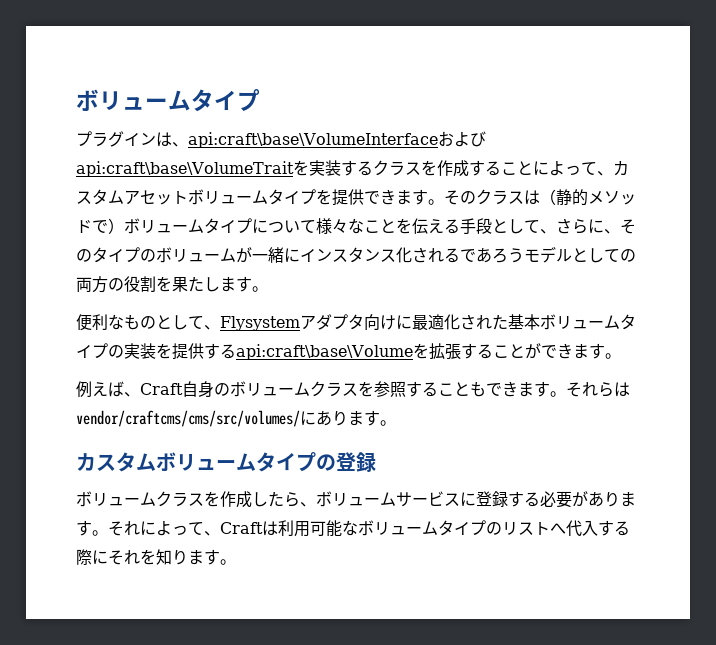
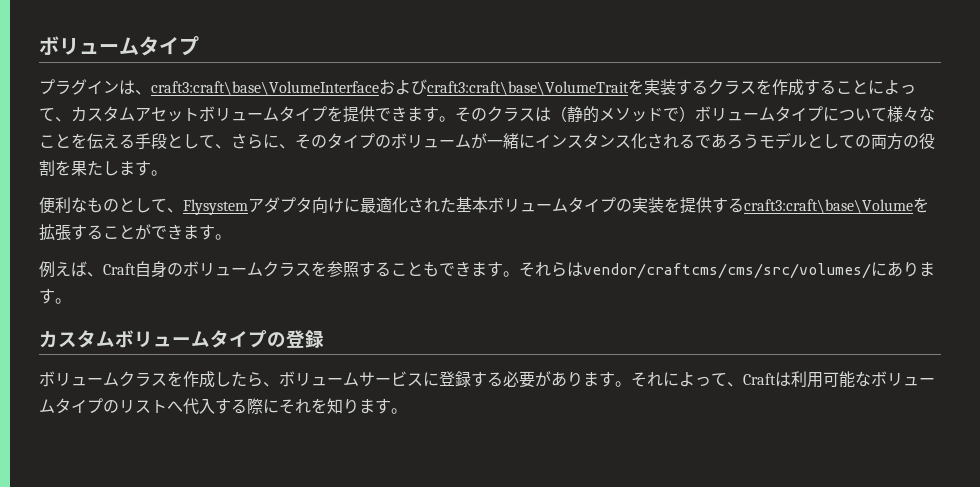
- プラグインは、api:craft\base\VolumeInterfaceおよびapi:craft\base\VolumeTraitを実装するクラスを作成することによって、カスタムアセットボリュームタイプを提供できます。
+ プラグインは、craft3:craft\base\VolumeInterfaceおよびcraft3:craft\base\VolumeTraitを実装するクラスを作成することによって、カスタムアセットボリュームタイプを提供できます。
- 便利なものとして、Flysystemアダプタ向けに最適化された基本ボリュームタイプの実装を提供するapi:craft\base\Volumeを拡張することができます。
+ 便利なものとして、Flysystemアダプタ向けに最適化された基本ボリュームタイプの実装を提供するcraft3:craft\base\Volumeを拡張することができます。

